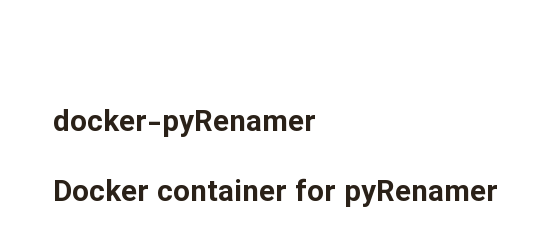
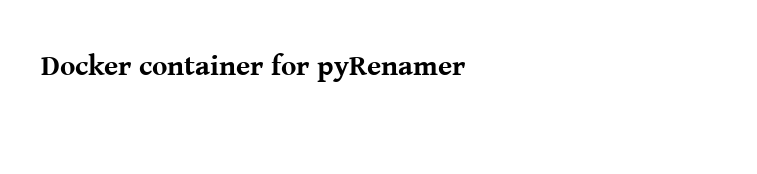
- docker-pyRenamer

